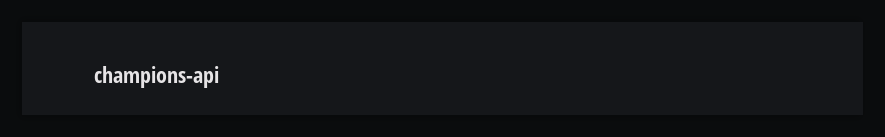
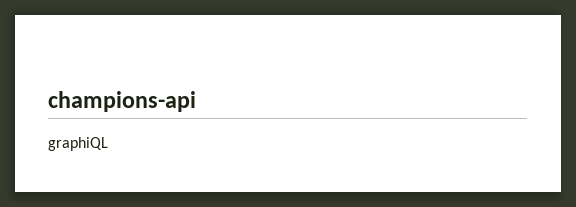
+ graphiQL

